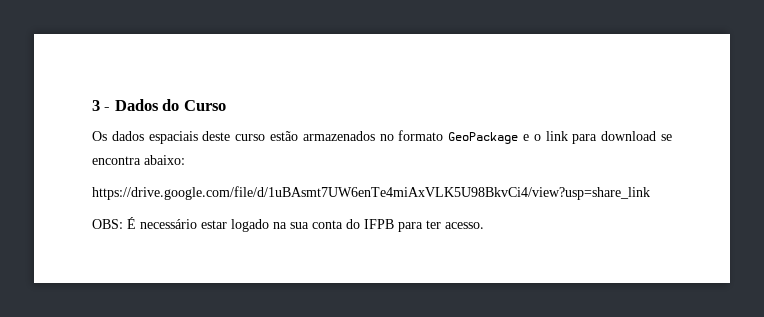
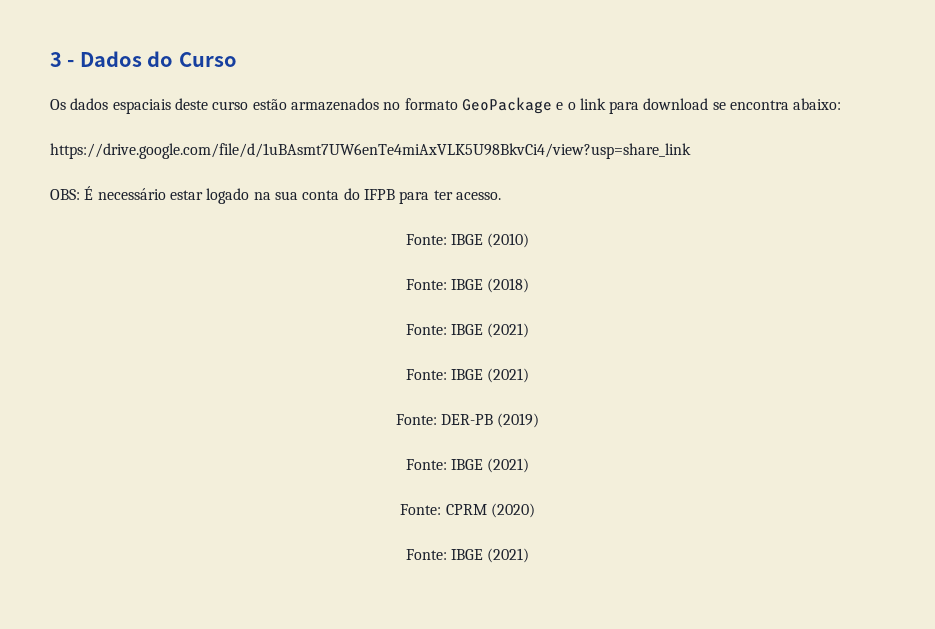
+ Fonte: IBGE (2010)
+ Fonte: IBGE (2018)
+ Fonte: IBGE (2021)
+ Fonte: IBGE (2021)
+ Fonte: DER-PB (2019)
+ Fonte: IBGE (2021)
+ Fonte: CPRM (2020)
+ Fonte: IBGE (2021)

